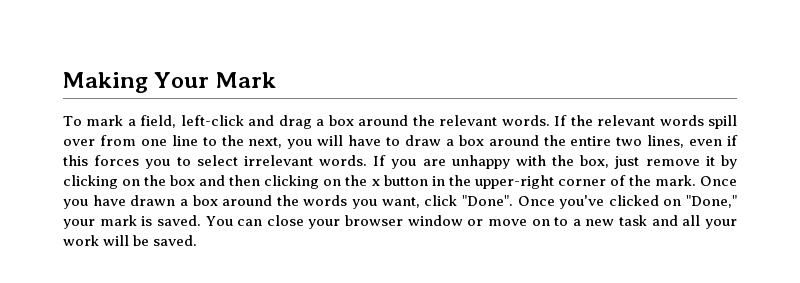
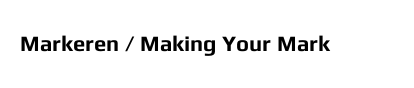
- Making Your Mark
+ Markeren / Making Your Mark
- To mark a field, left-click and drag a box around the relevant words. If the relevant words spill over from one line to the next, you will have to draw a box around the entire two lines, even if this forces you to select irrelevant words. If you are unhappy with the box, just remove it by clicking on the box and then clicking on the x button in the upper-right corner of the mark. Once you have drawn a box around the words you want, click "Done". Once you've clicked on "Done," your mark is saved. You can close your browser window or move on to a new task and all your work will be saved.

